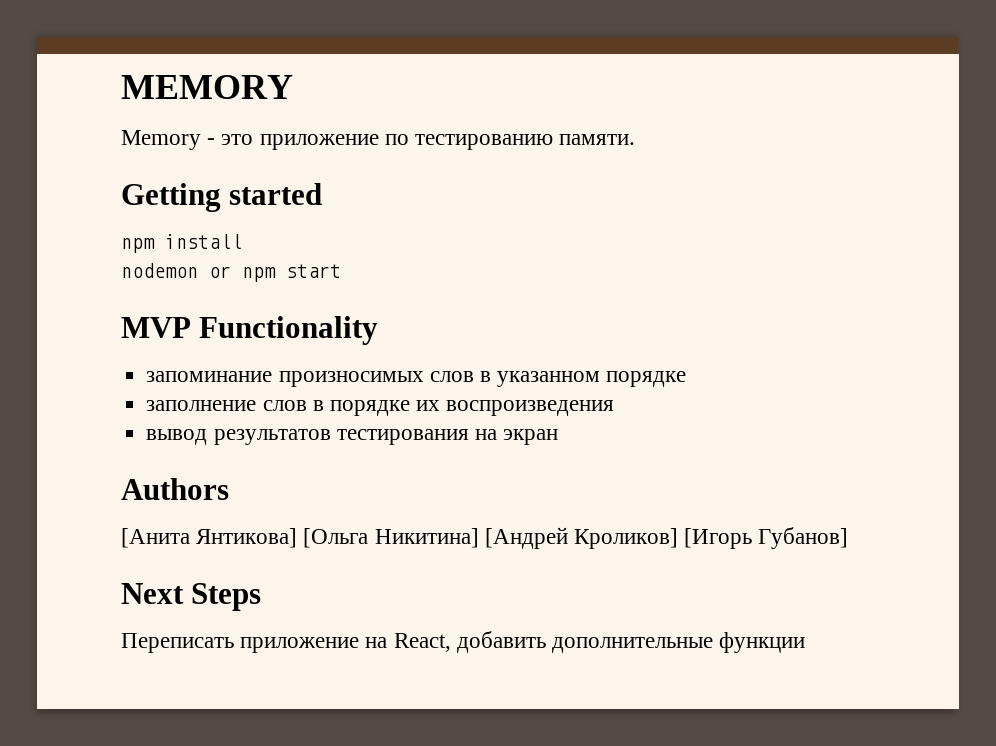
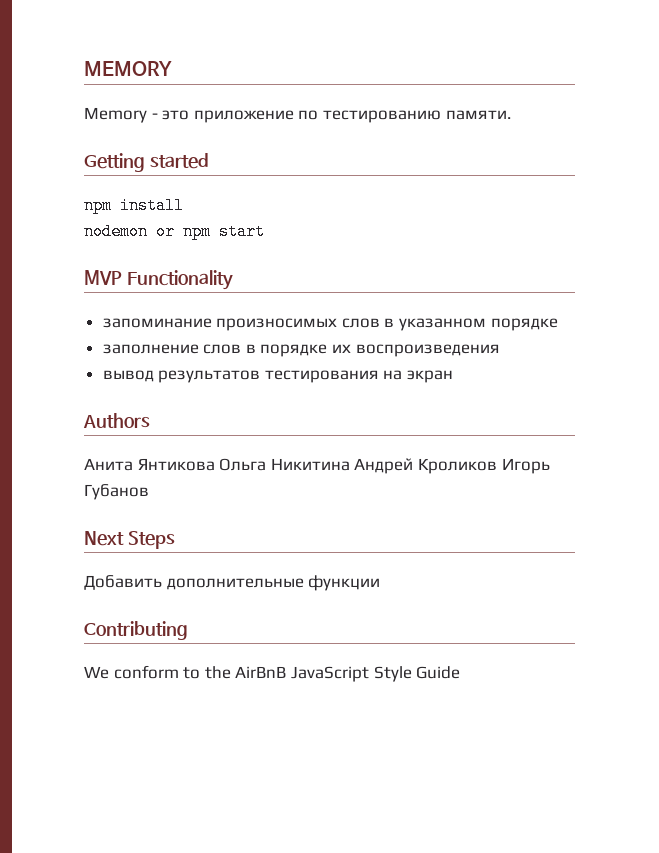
- [Анита Янтикова] [Ольга Никитина] [Андрей Кроликов] [Игорь Губанов]
+ Анита Янтикова Ольга Никитина Андрей Кроликов Игорь Губанов
  Next Steps
- Переписать приложение на React, добавить дополнительные функции
+ Добавить дополнительные функции
+ Contributing
+ We conform to the AirBnB JavaScript Style Guide

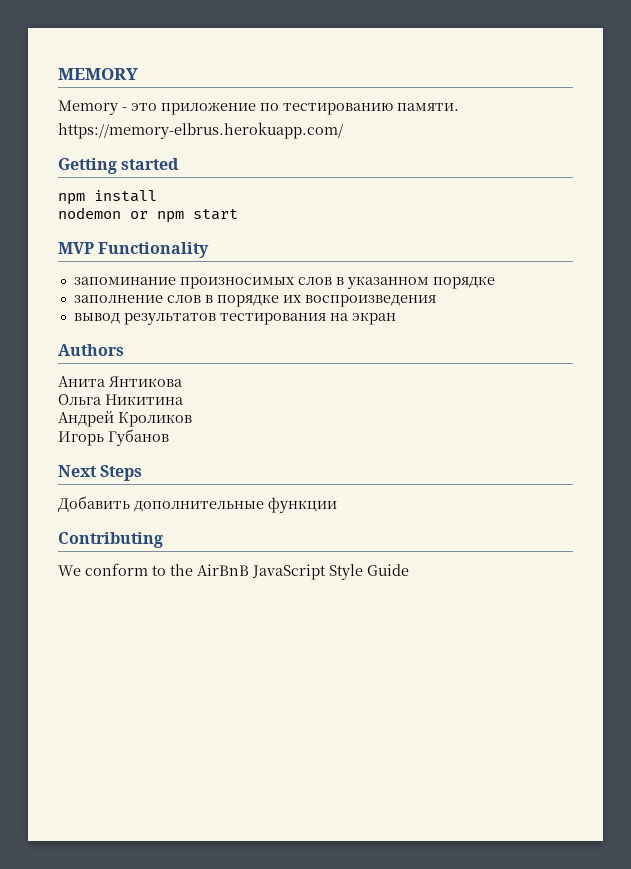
+ https://memory-elbrus.herokuapp.com/
- Анита Янтикова Ольга Никитина Андрей Кроликов Игорь Губанов
+ Анита Янтикова
+ Ольга Никитина
+ Андрей Кроликов
+ Игорь Губанов

